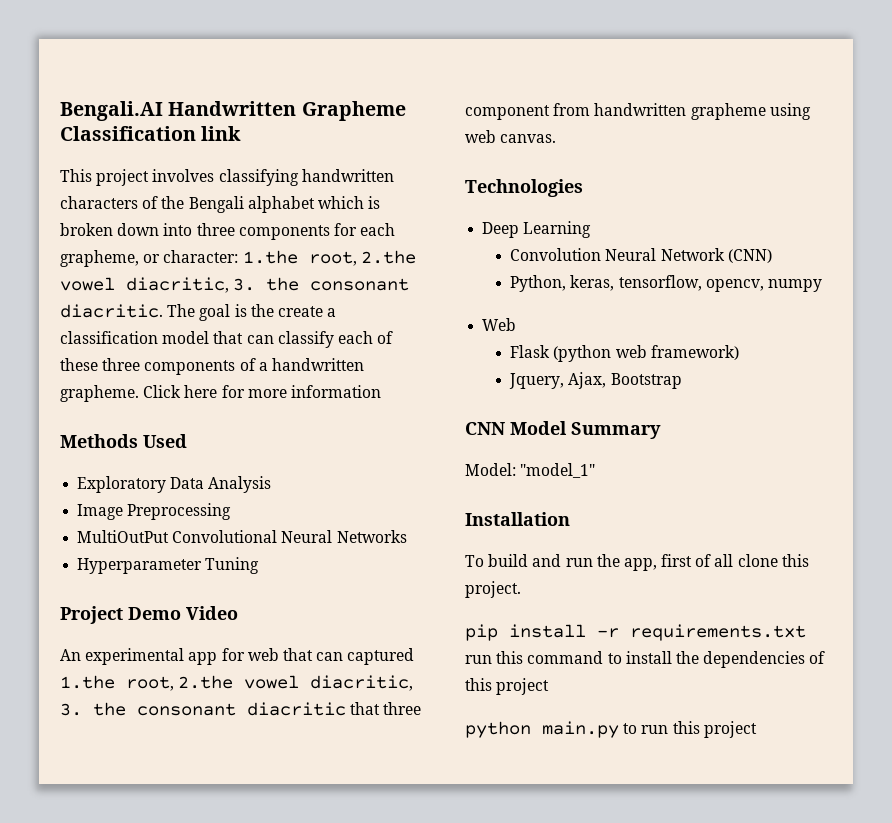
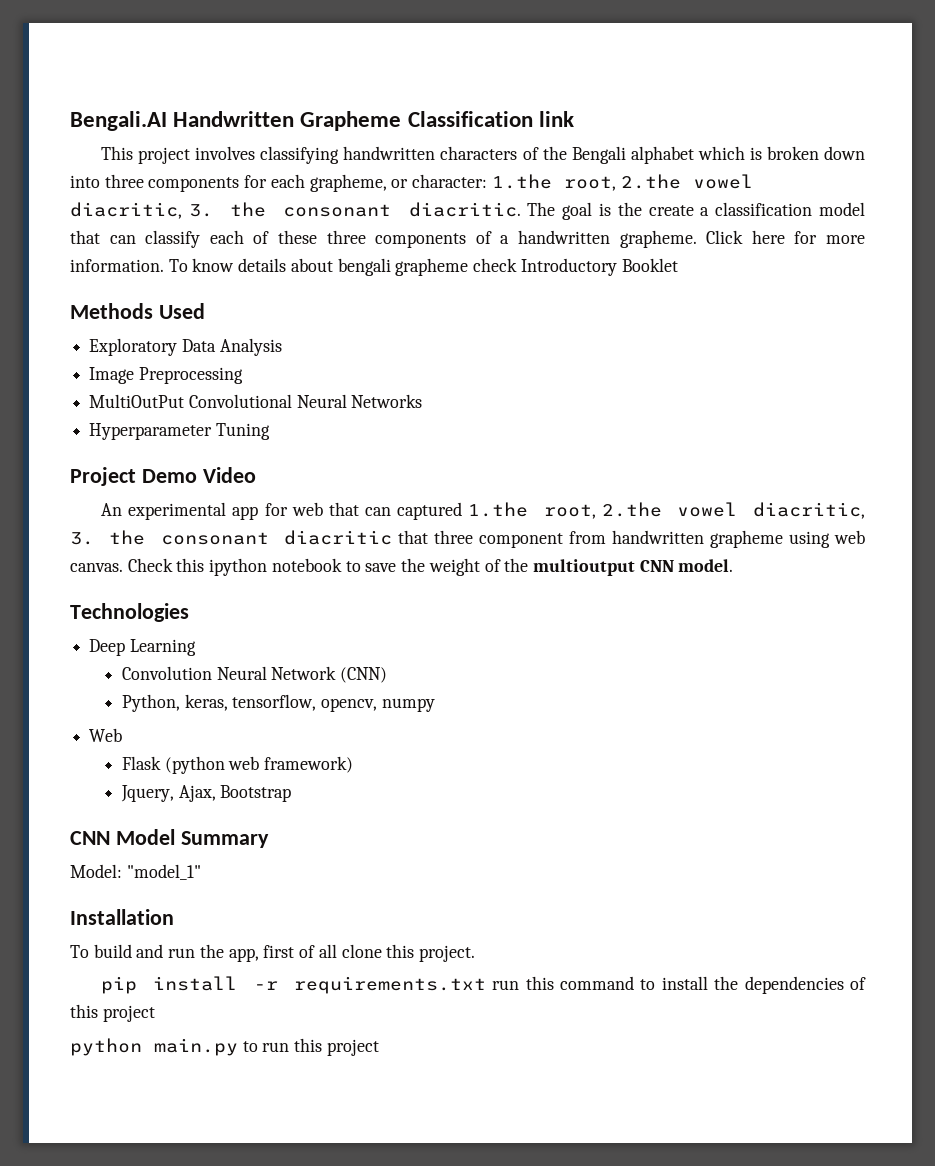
- Click here for more information
+ Click here for more information. To know details about bengali grapheme check Introductory Booklet
+ Check this ipython notebook to save the weight of the multioutput CNN model.

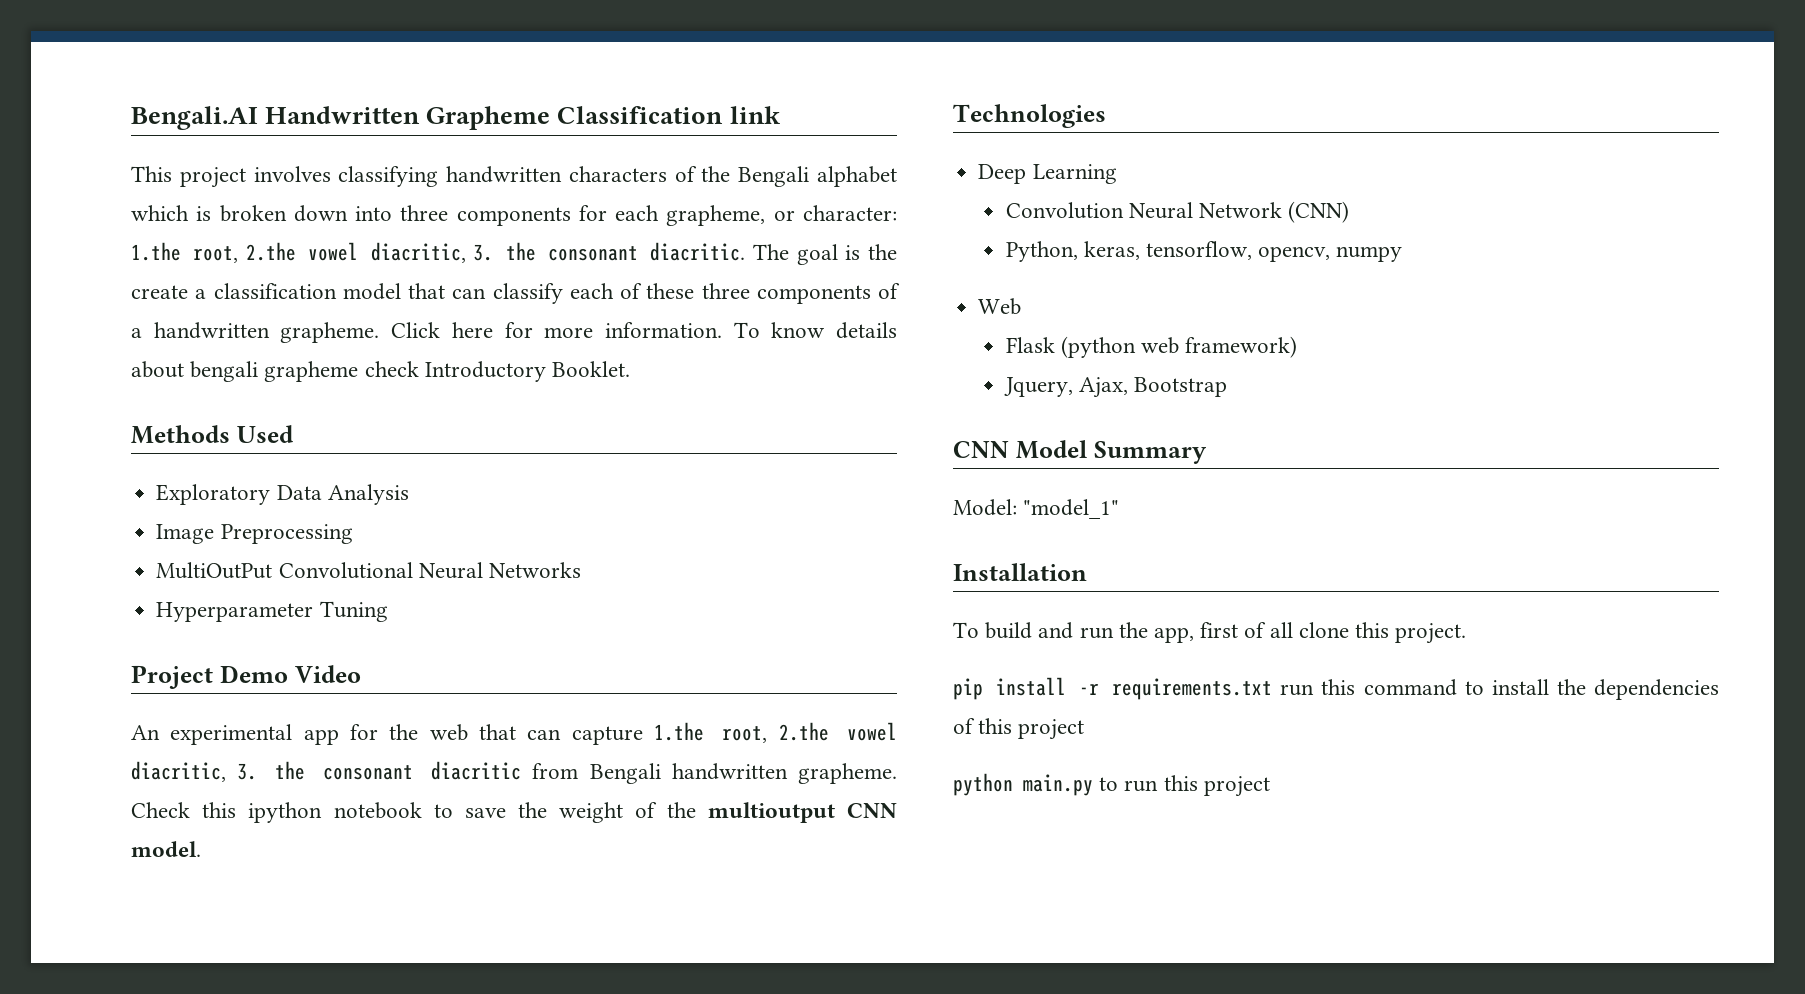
- To know details about bengali grapheme check Introductory Booklet
+ To know details about bengali grapheme check Introductory Booklet.
- An experimental app for web that can captured 1.the root, 2.the vowel diacritic, 3. the consonant diacritic that three component from handwritten grapheme using web canvas.
+ An experimental app for the web that can capture 1.the root, 2.the vowel diacritic, 3. the consonant diacritic from Bengali handwritten grapheme.

